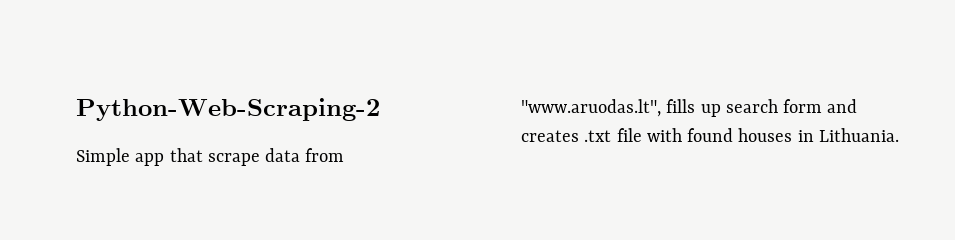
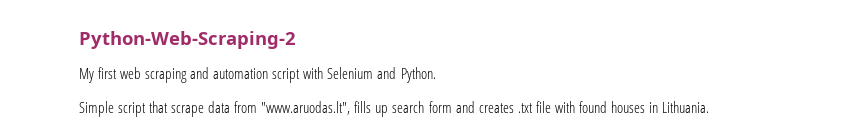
+ My first web scraping and automation script with Selenium and Python.
- Simple app that scrape data from "www.aruodas.lt", fills up search form and creates .txt file with found houses in Lithuania.
+ Simple script that scrape data from "www.aruodas.lt", fills up search form and creates .txt file with found houses in Lithuania.

